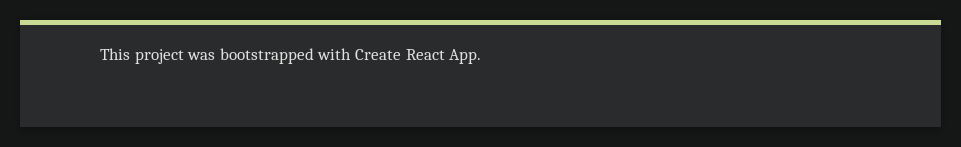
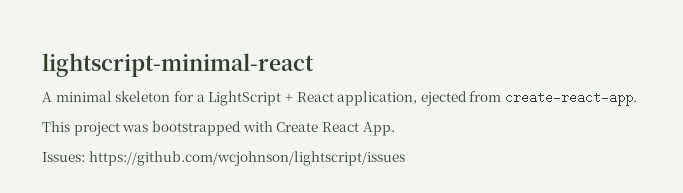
+ lightscript-minimal-react
+ A minimal skeleton for a LightScript + React application, ejected from create-react-app.
+ Issues: https://github.com/wcjohnson/lightscript/issues

